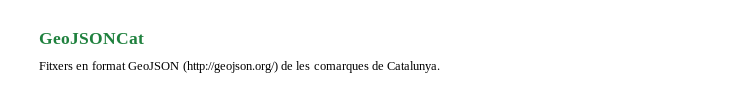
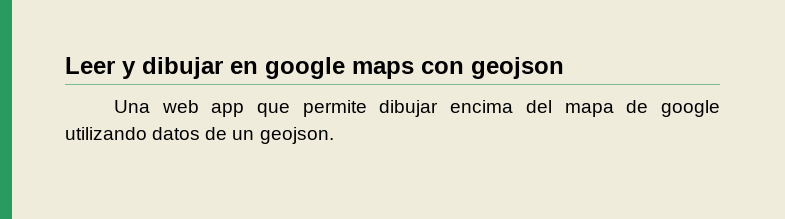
- GeoJSONCat
- Fitxers en format GeoJSON (http://geojson.org/) de les comarques de Catalunya.
+ Leer y dibujar en google maps con geojson
+ Una web app que permite dibujar encima del mapa de google utilizando datos de un geojson.

